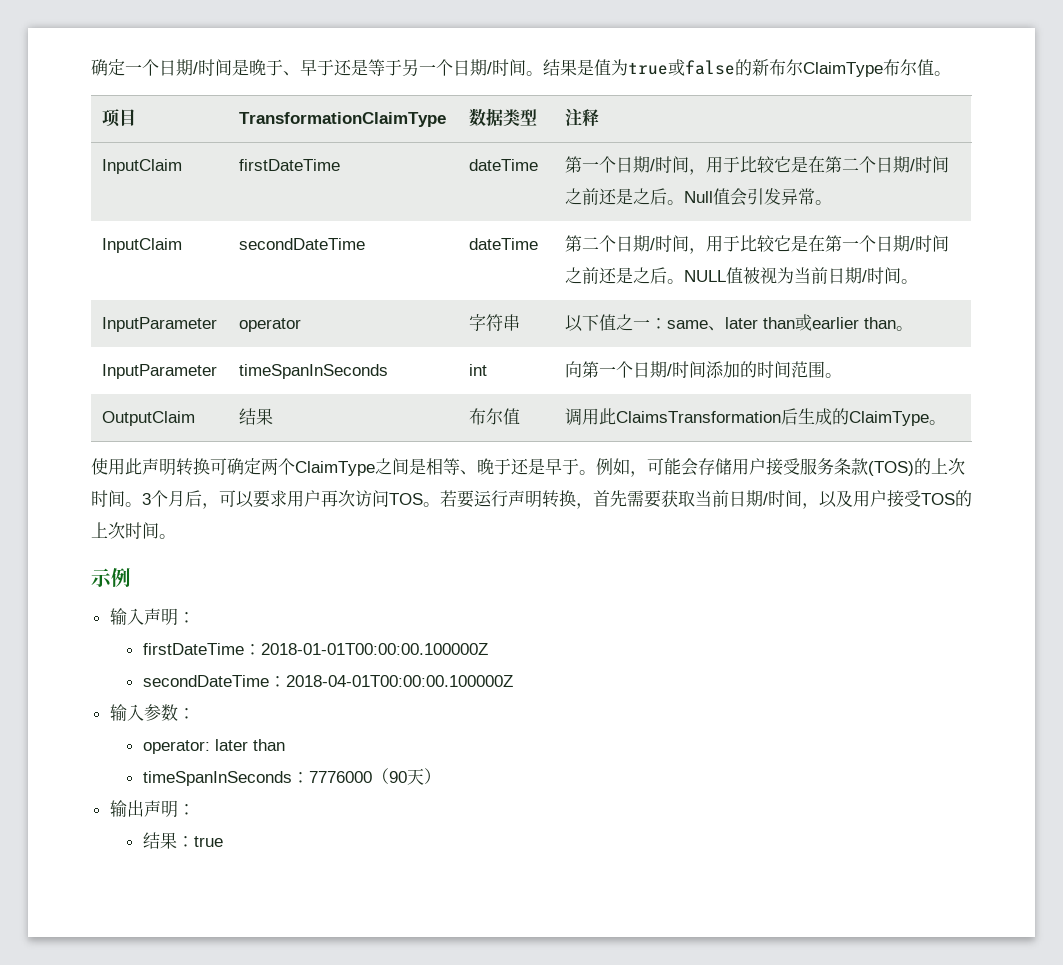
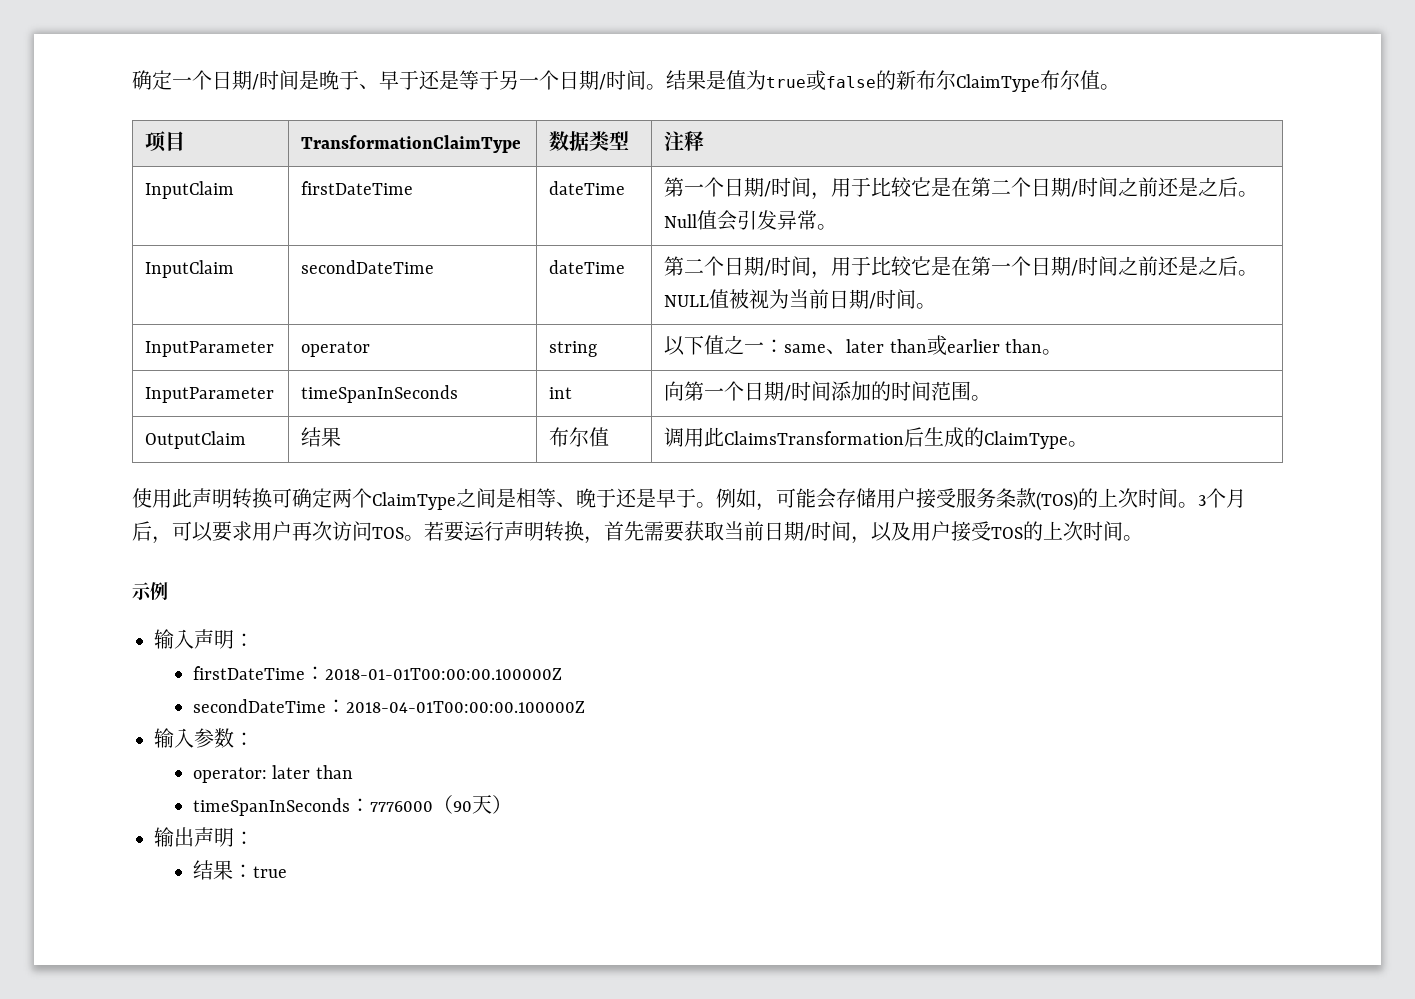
- InputParameter | operator | 字符串 | 以下值之一：same、later than或earlier than。
+ InputParameter | operator | string | 以下值之一：same、later than或earlier than。

